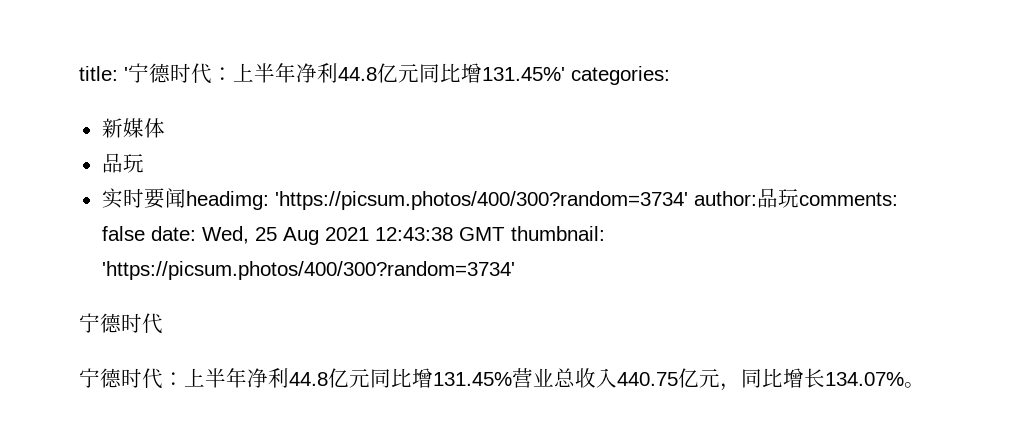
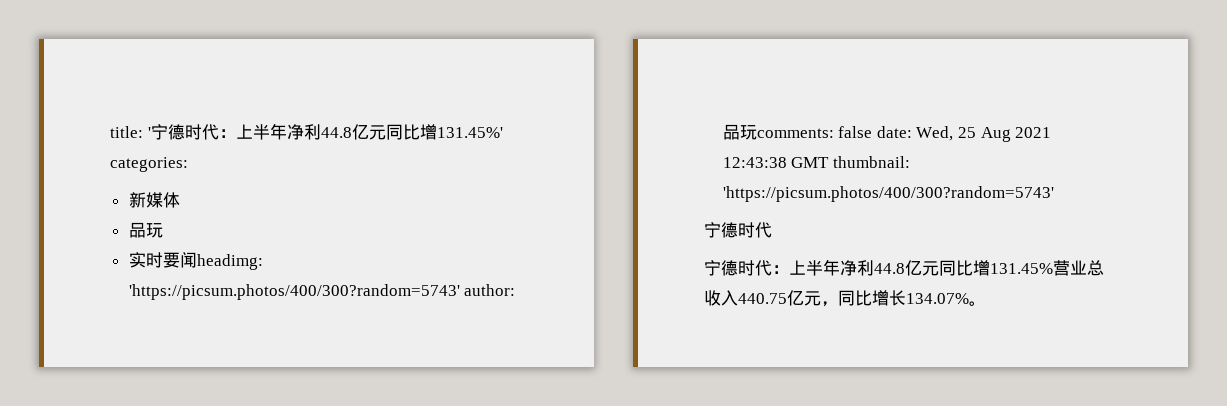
- 实时要闻headimg: 'https://picsum.photos/400/300?random=3734' author:品玩comments: false date: Wed, 25 Aug 2021 12:43:38 GMT thumbnail: 'https://picsum.photos/400/300?random=3734'
+ 实时要闻headimg: 'https://picsum.photos/400/300?random=5743' author:品玩comments: false date: Wed, 25 Aug 2021 12:43:38 GMT thumbnail: 'https://picsum.photos/400/300?random=5743'

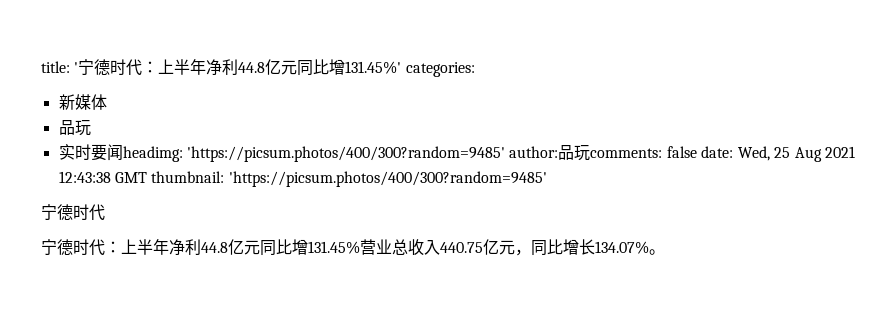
- 实时要闻headimg: 'https://picsum.photos/400/300?random=5743' author:品玩comments: false date: Wed, 25 Aug 2021 12:43:38 GMT thumbnail: 'https://picsum.photos/400/300?random=5743'
+ 实时要闻headimg: 'https://picsum.photos/400/300?random=9485' author:品玩comments: false date: Wed, 25 Aug 2021 12:43:38 GMT thumbnail: 'https://picsum.photos/400/300?random=9485'

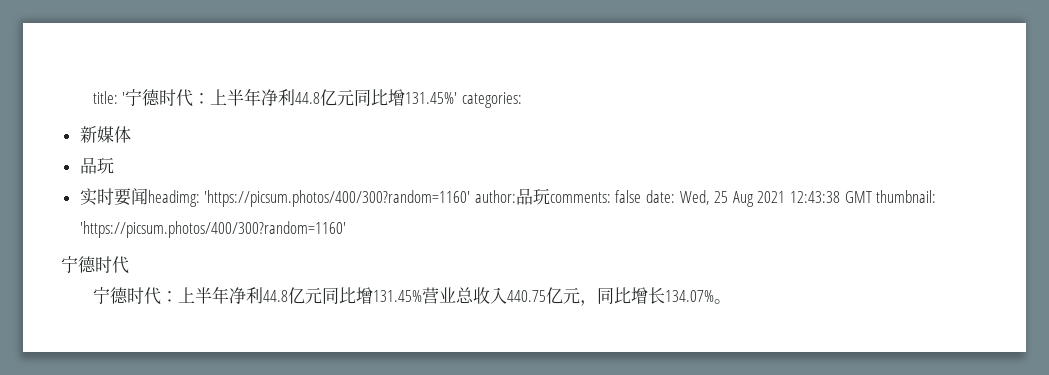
- 实时要闻headimg: 'https://picsum.photos/400/300?random=9485' author:品玩comments: false date: Wed, 25 Aug 2021 12:43:38 GMT thumbnail: 'https://picsum.photos/400/300?random=9485'
+ 实时要闻headimg: 'https://picsum.photos/400/300?random=1160' author:品玩comments: false date: Wed, 25 Aug 2021 12:43:38 GMT thumbnail: 'https://picsum.photos/400/300?random=1160'

